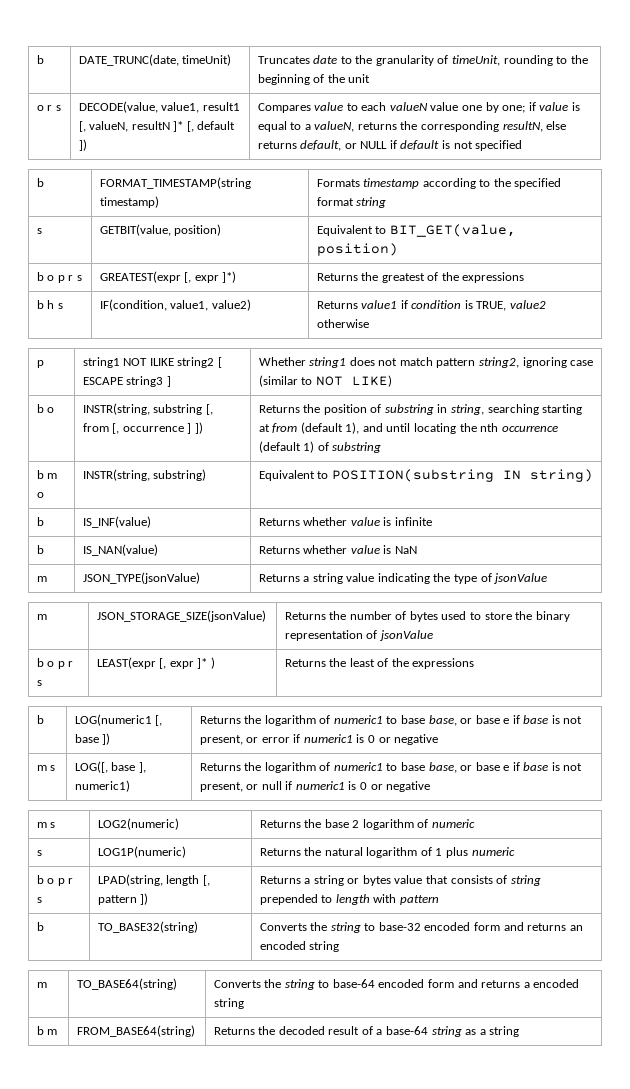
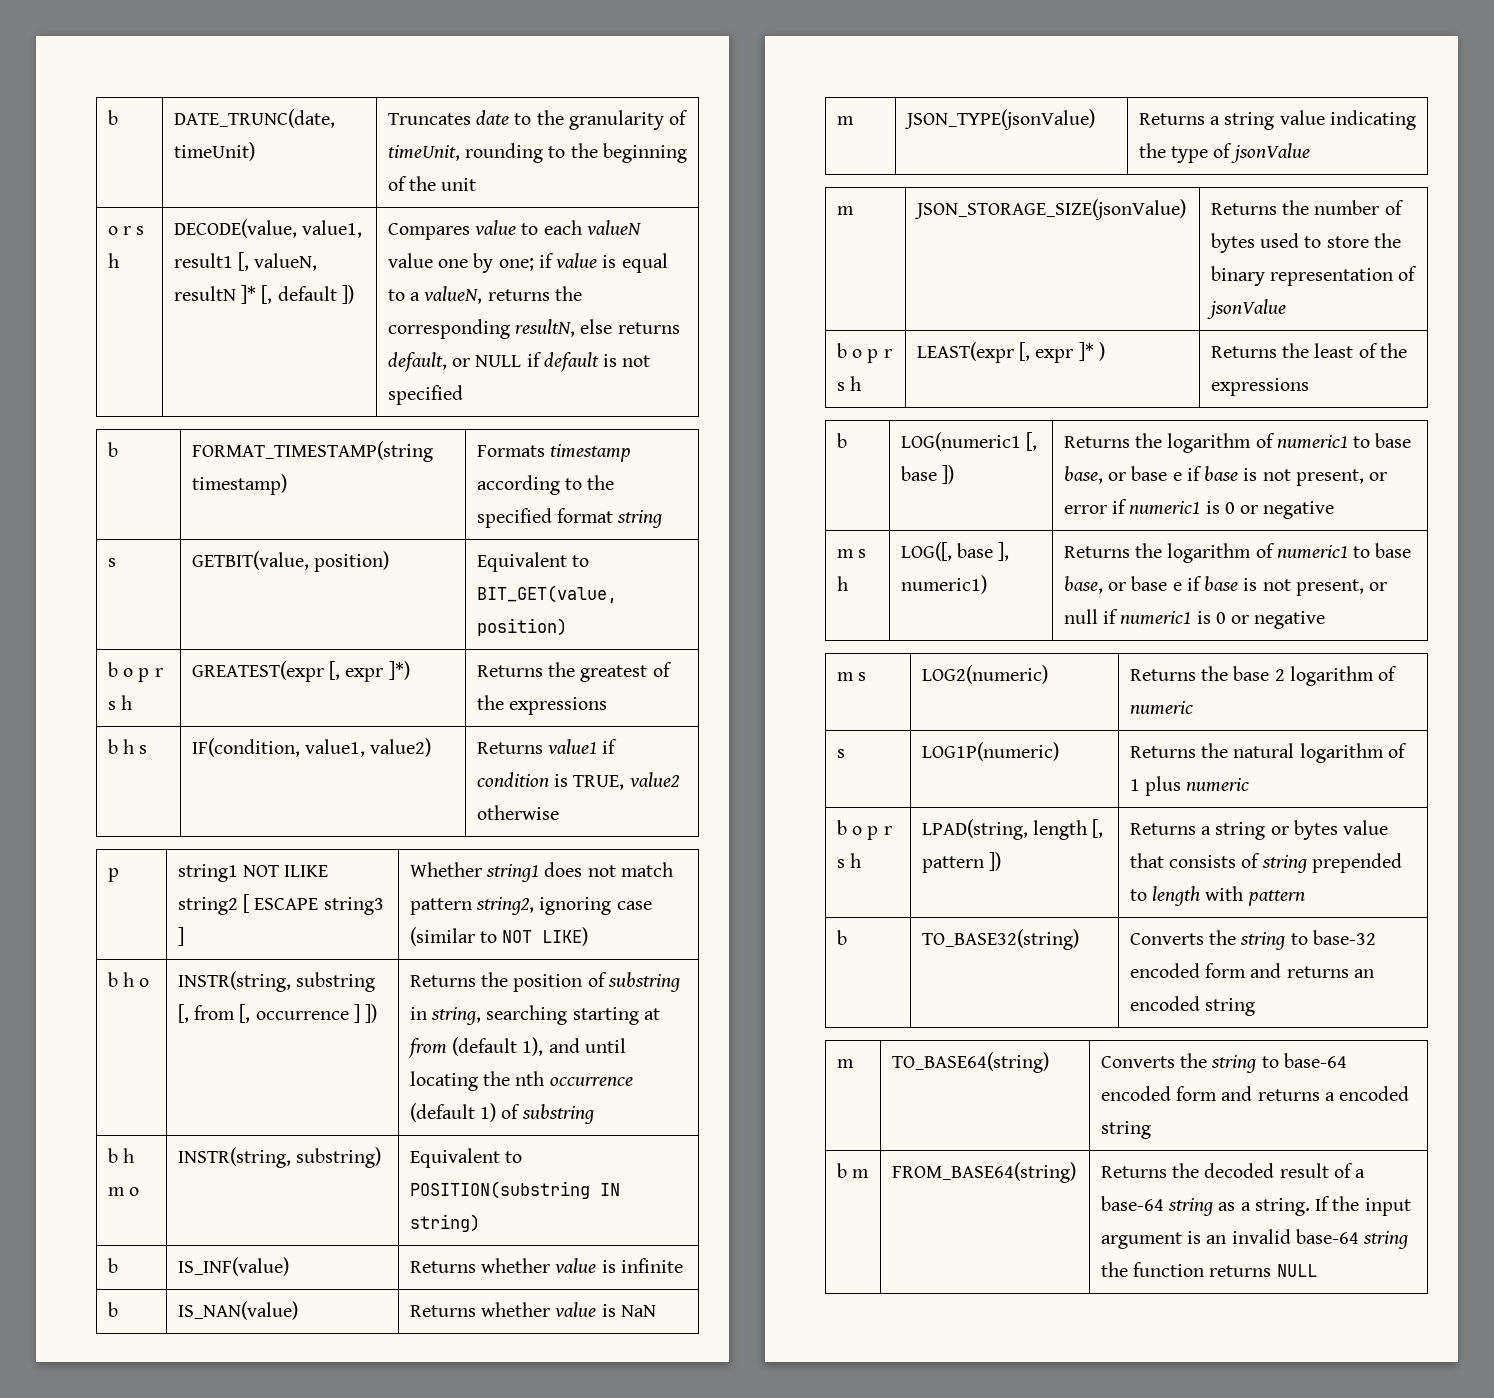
- o r s
+ o r s h
- b o p r s | GREATEST(expr [, expr ]*) | Returns the greatest of the expressions
+ b o p r s h | GREATEST(expr [, expr ]*) | Returns the greatest of the expressions
- b o | INSTR(string, substring [, from [, occurrence ] ]) | Returns the position of substring in string, searching starting at from (default 1), and until locating the nth occurrence (default 1) of substring
+ b h o | INSTR(string, substring [, from [, occurrence ] ]) | Returns the position of substring in string, searching starting at from (default 1), and until locating the nth occurrence (default 1) of substring
- b m o | INSTR(string, substring) | Equivalent to POSITION(substring IN string)
+ b h m o | INSTR(string, substring) | Equivalent to POSITION(substring IN string)
- b o p r s | LEAST(expr [, expr ]* ) | Returns the least of the expressions
+ b o p r s h | LEAST(expr [, expr ]* ) | Returns the least of the expressions
- m s | LOG([, base ], numeric1) | Returns the logarithm of numeric1 to base base, or base e if base is not present, or null if numeric1 is 0 or negative
+ m s h | LOG([, base ], numeric1) | Returns the logarithm of numeric1 to base base, or base e if base is not present, or null if numeric1 is 0 or negative
- b o p r s | LPAD(string, length [, pattern ]) | Returns a string or bytes value that consists of string prepended to length with pattern
+ b o p r s h | LPAD(string, length [, pattern ]) | Returns a string or bytes value that consists of string prepended to length with pattern
- b m | FROM_BASE64(string) | Returns the decoded result of a base-64 string as a string
+ b m | FROM_BASE64(string) | Returns the decoded result of a base-64 string as a string. If the input argument is an invalid base-64 string the function returns NULL

